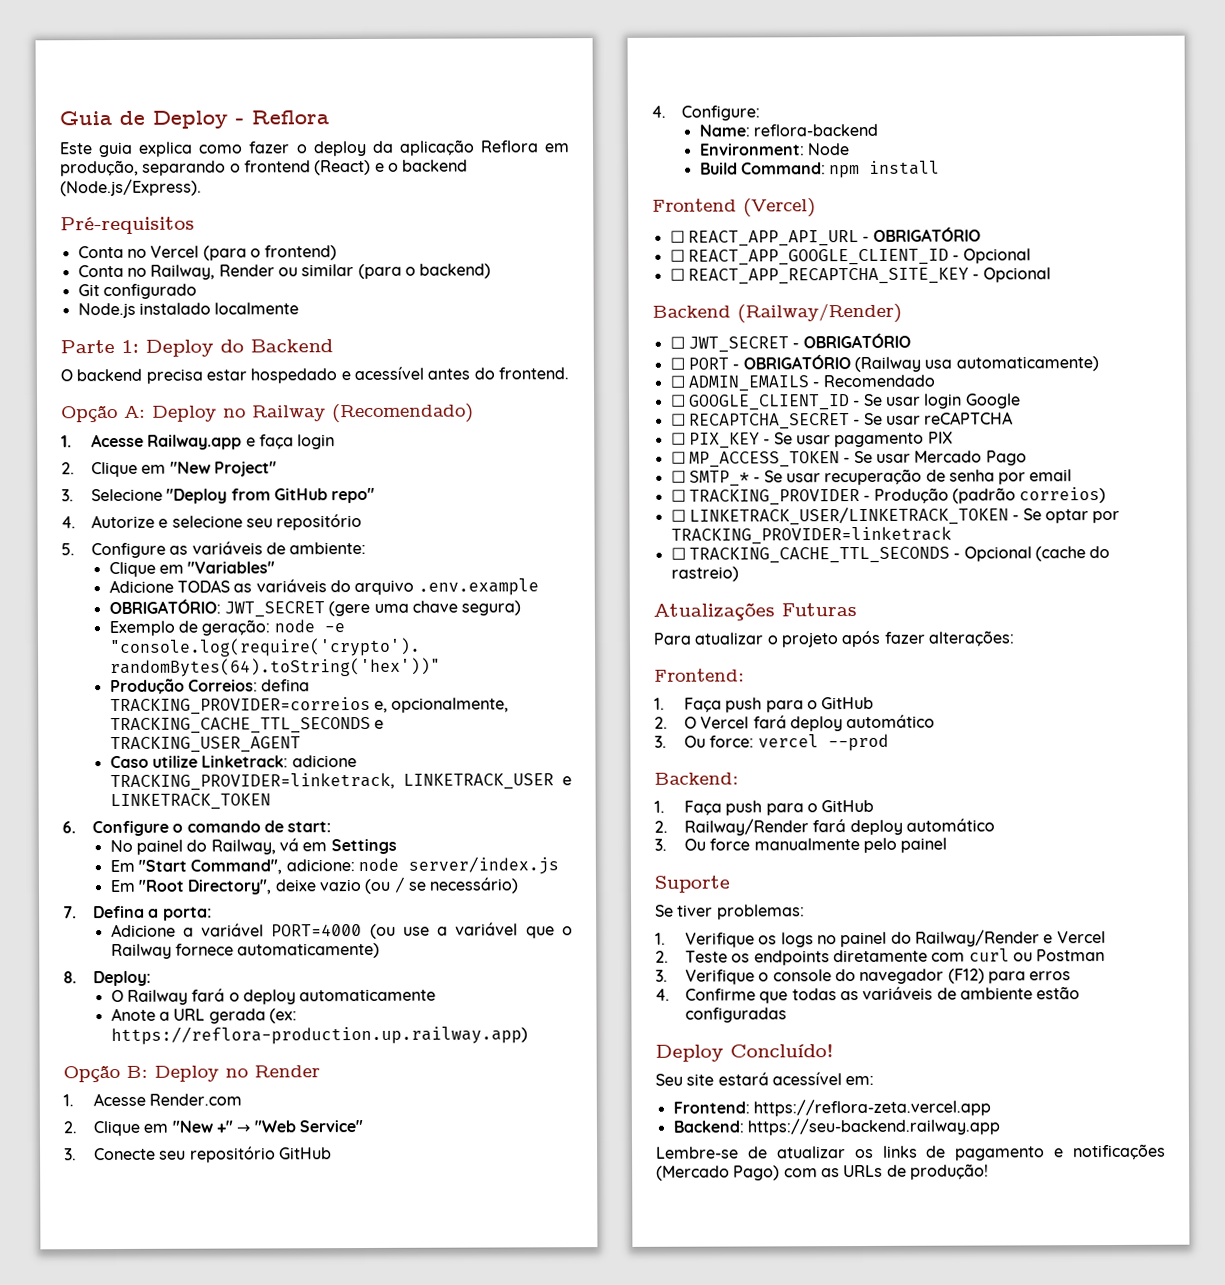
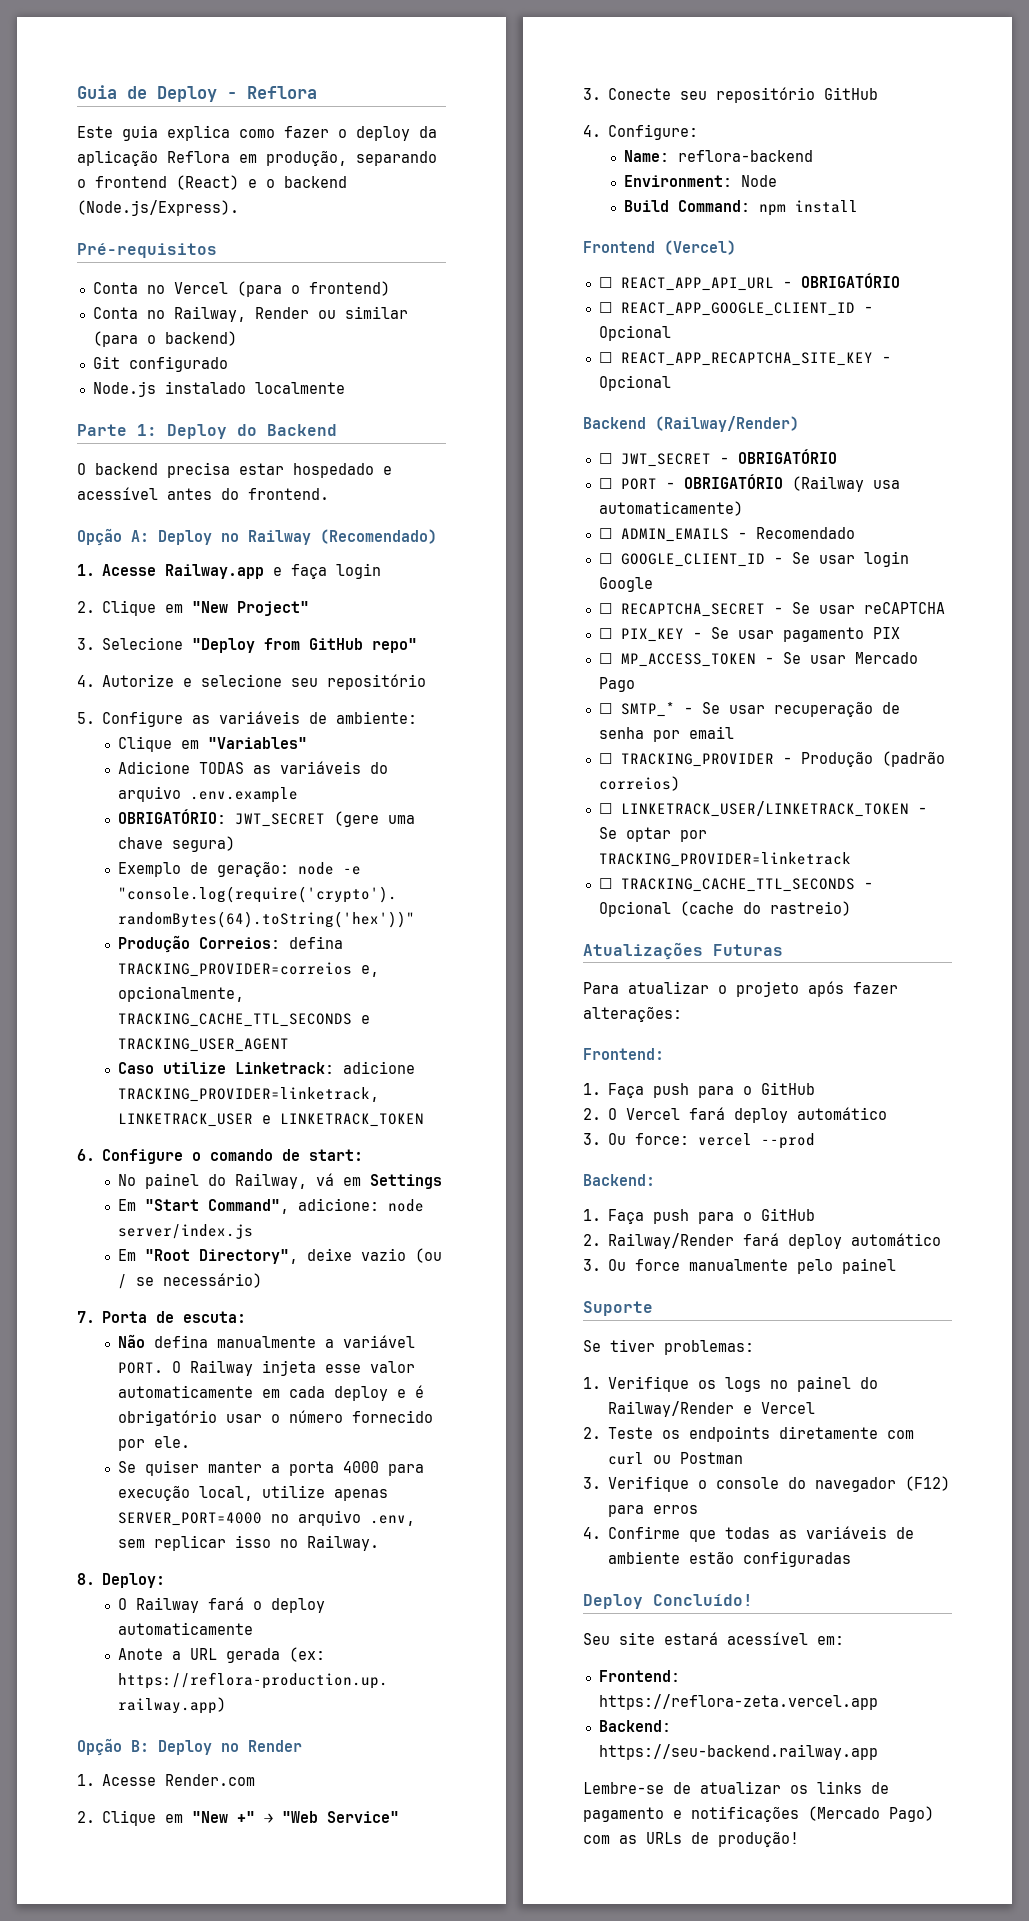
- 7. Defina a porta:
- Adicione a variável PORT=4000 (ou use a variável que o Railway fornece automaticamente)
+ 7. Porta de escuta:
+ Não defina manualmente a variável PORT. O Railway injeta esse valor automaticamente em cada deploy e é obrigatório usar o número fornecido por ele.
+ Se quiser manter a porta 4000 para execução local, utilize apenas SERVER_PORT=4000 no arquivo .env, sem replicar isso no Railway.

